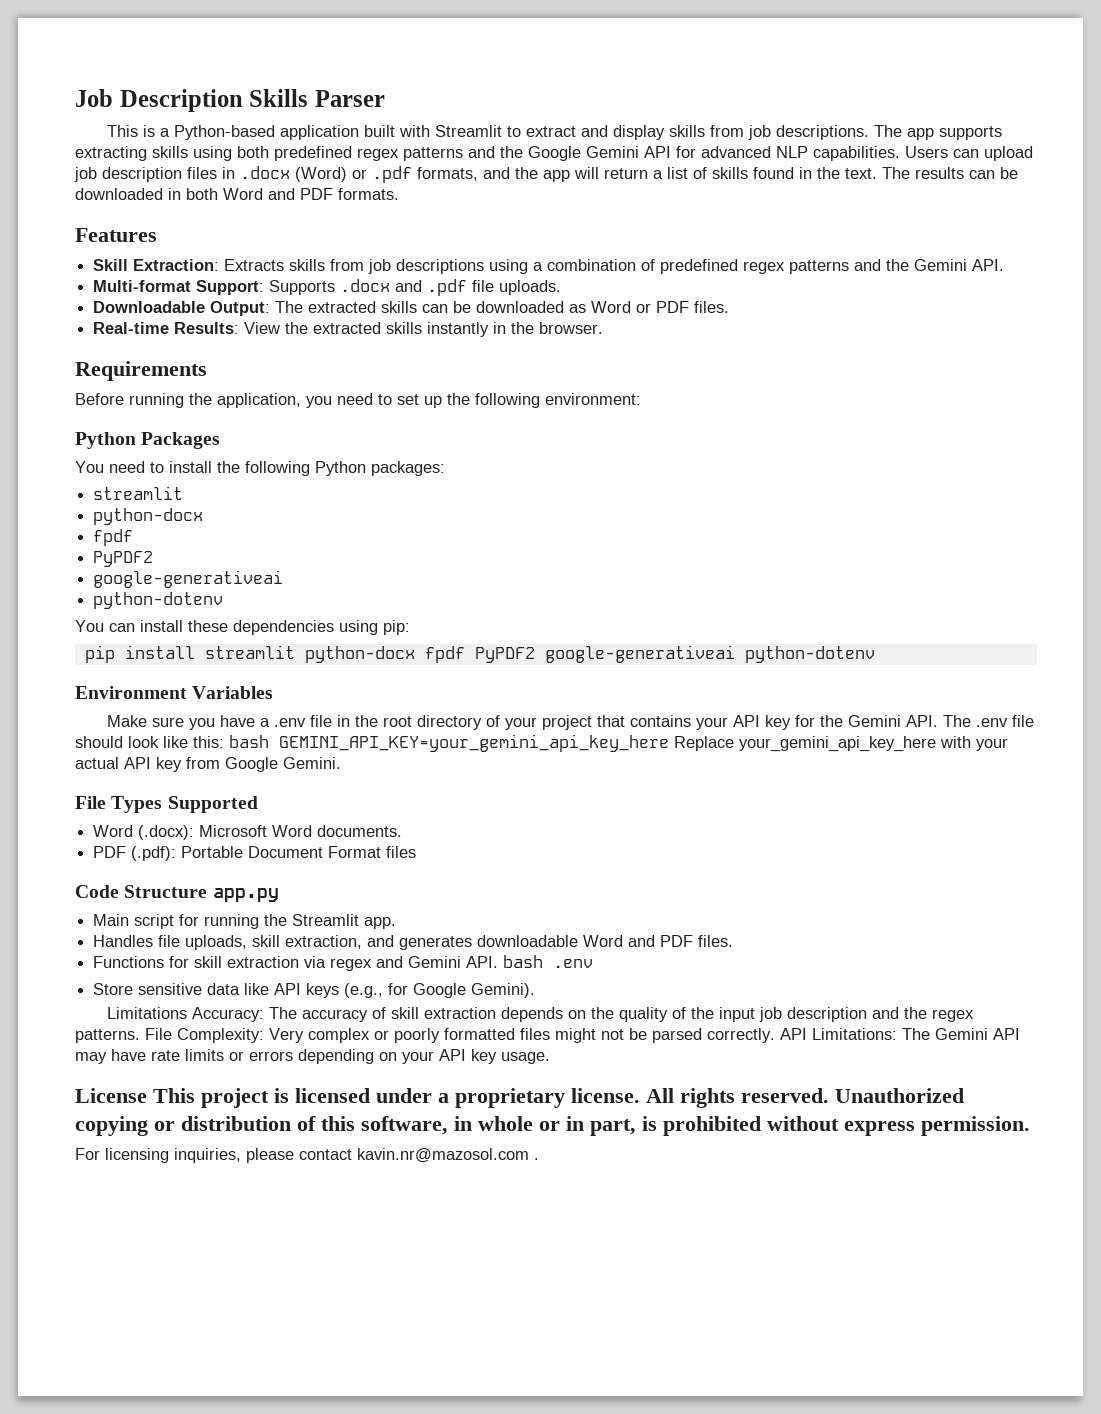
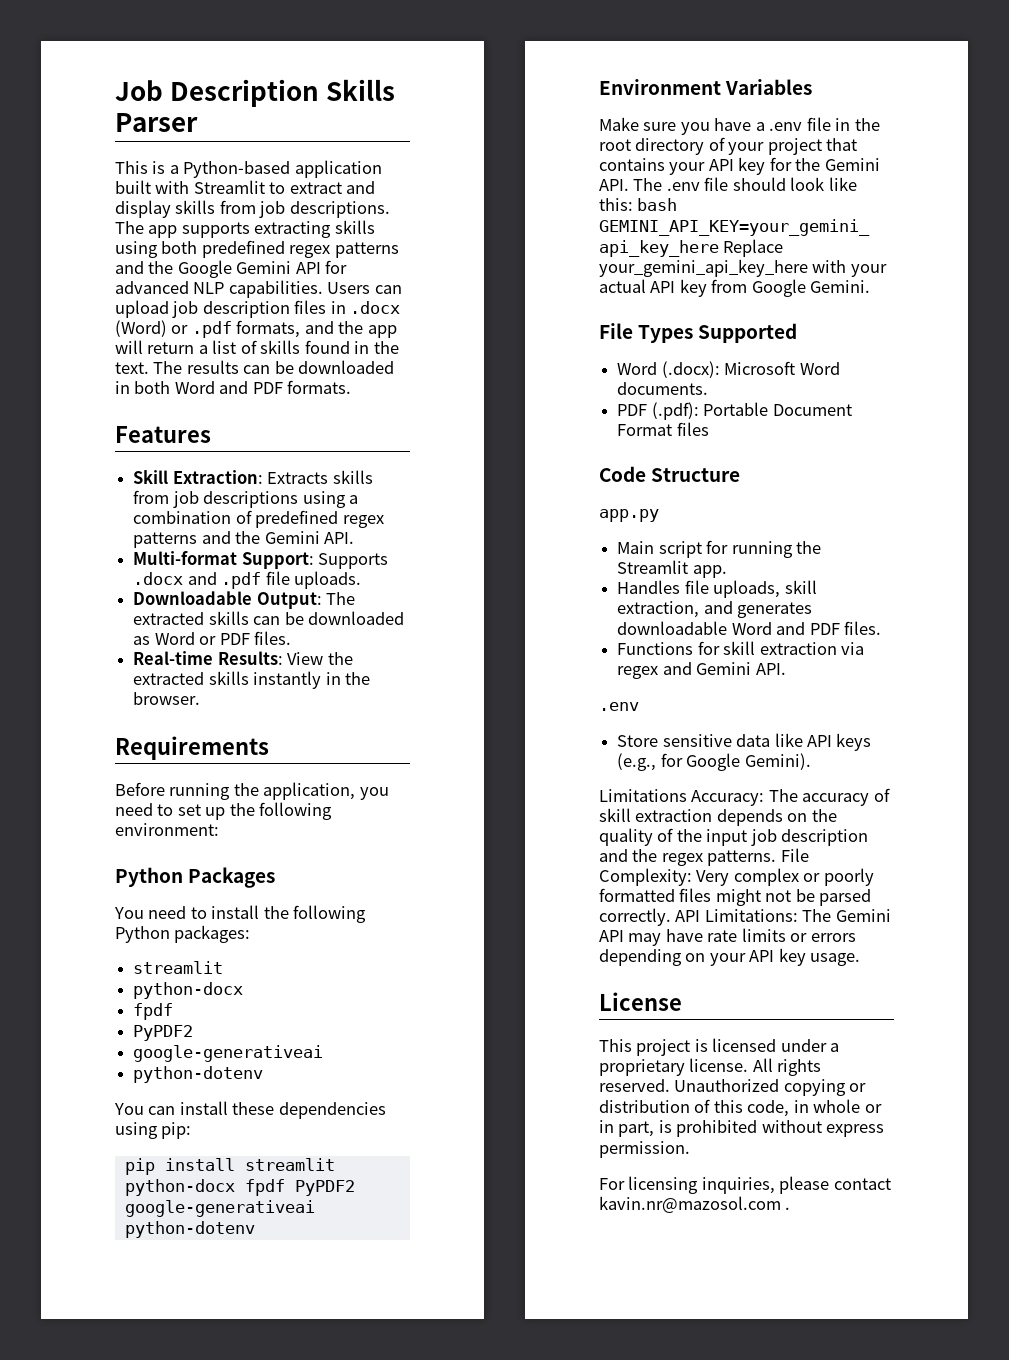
- Code Structure app.py
+ Code Structure
+ app.py
- Functions for skill extraction via regex and Gemini API. bash .env
+ Functions for skill extraction via regex and Gemini API.
+ .env
- License This project is licensed under a proprietary license.
+ License
+ This project is licensed under a proprietary license.
- Unauthorized copying or distribution of this software, in whole or in part, is prohibited without express permission.
+ Unauthorized copying or distribution of this code, in whole or in part, is prohibited without express permission.

